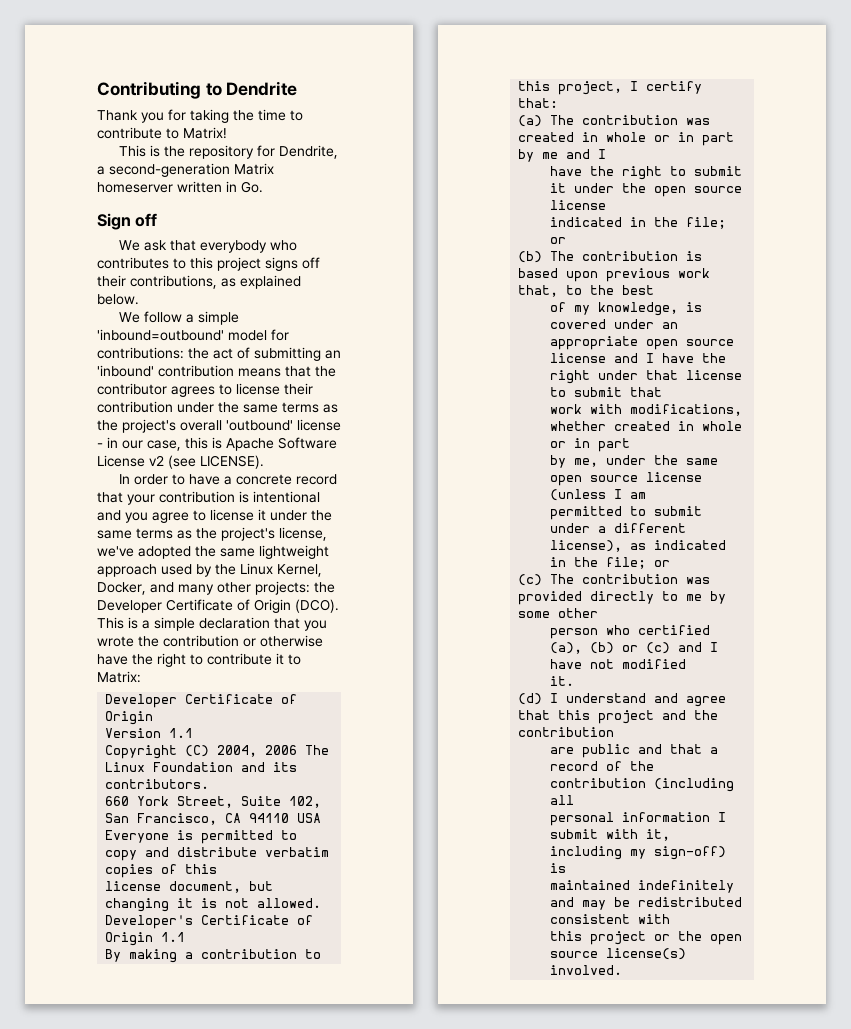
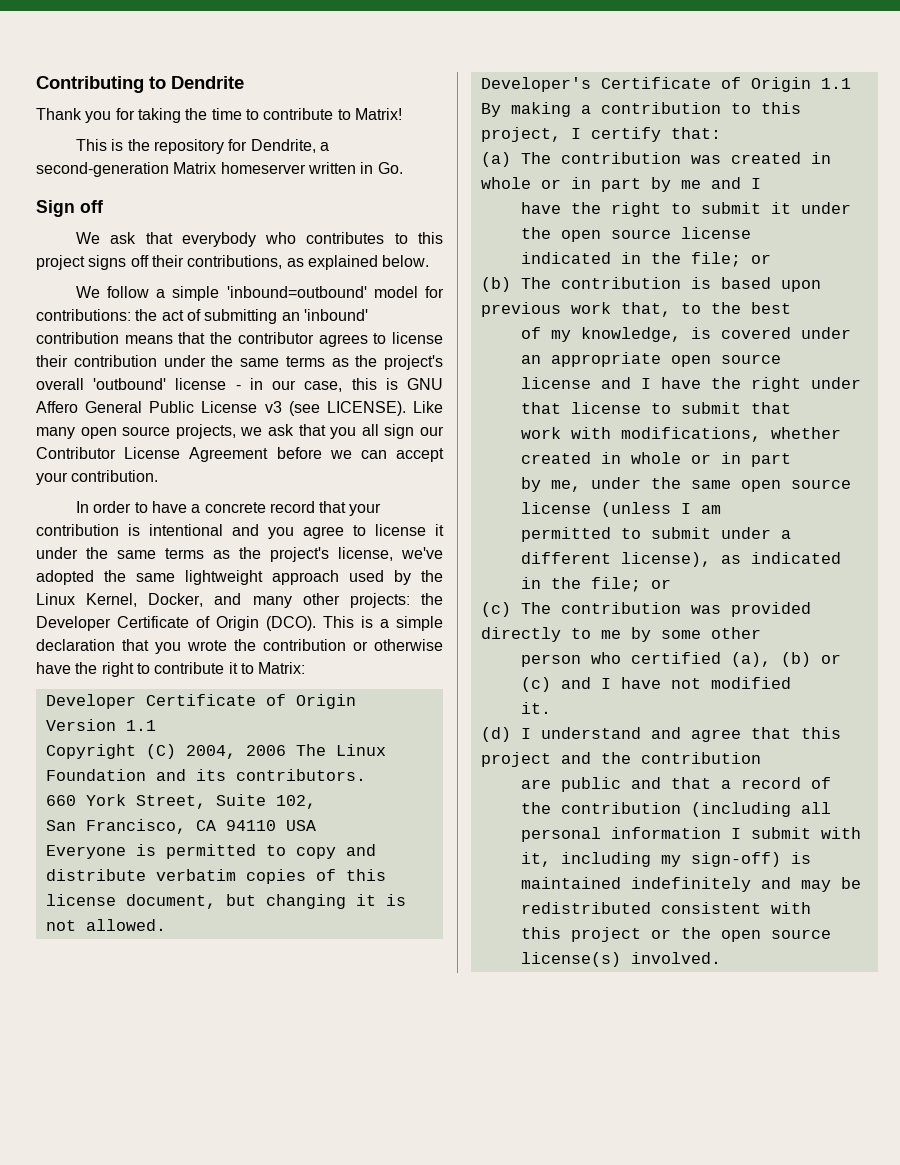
- We follow a simple 'inbound=outbound' model for contributions: the act of submitting an 'inbound' contribution means that the contributor agrees to license their contribution under the same terms as the project's overall 'outbound' license - in our case, this is Apache Software License v2 (see LICENSE).
+ We follow a simple 'inbound=outbound' model for contributions: the act of submitting an 'inbound' contribution means that the contributor agrees to license their contribution under the same terms as the project's overall 'outbound' license - in our case, this is GNU Affero General Public License v3 (see LICENSE). Like many open source projects, we ask that you all sign our Contributor License Agreement before we can accept your contribution.

